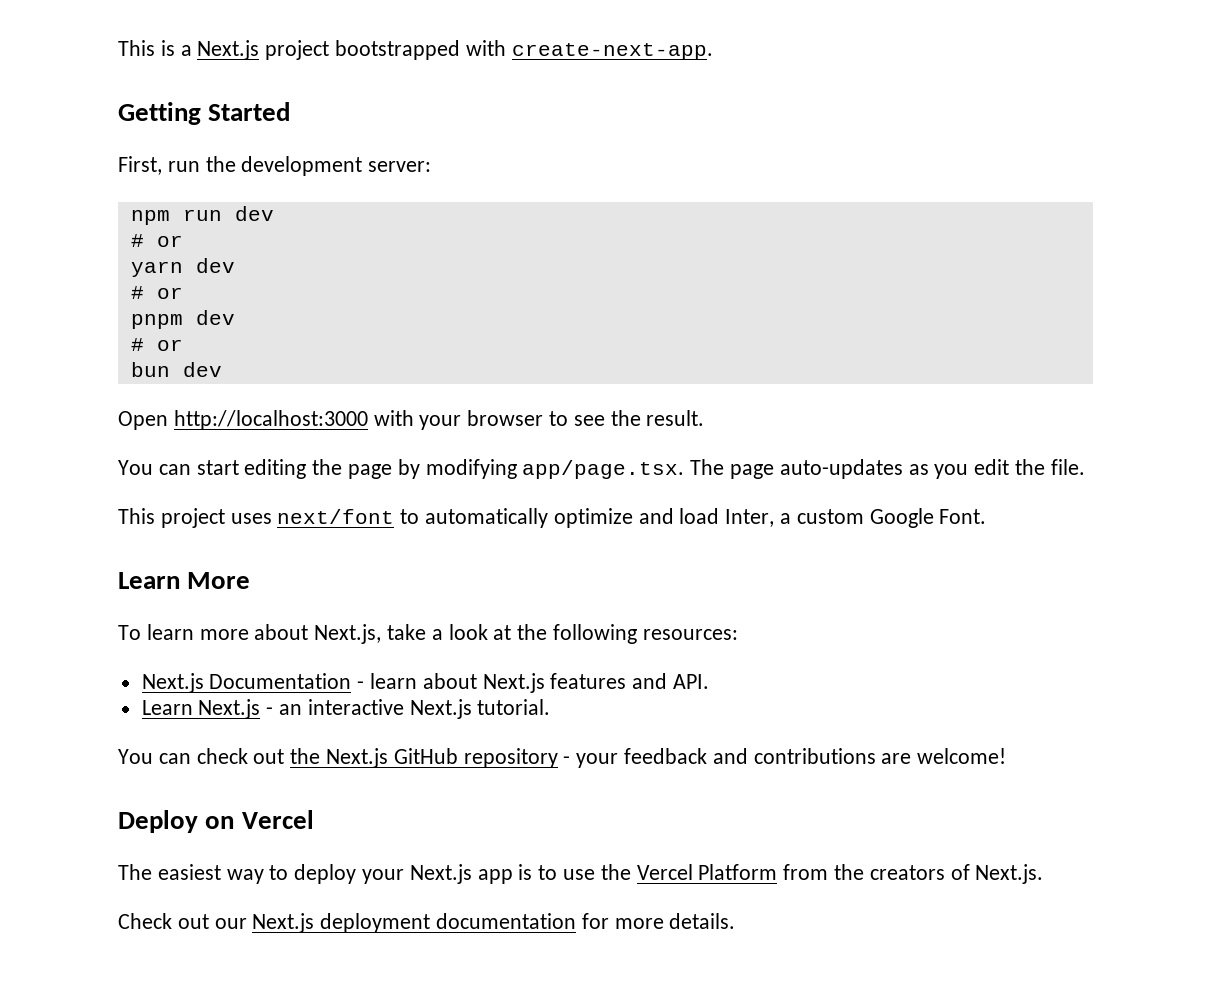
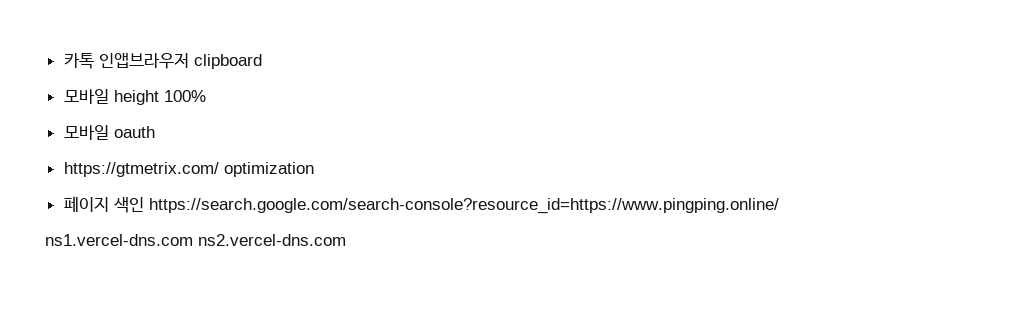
- This is a Next.js project bootstrapped with create-next-app.
- Getting Started
- First, run the development server:
- npm run dev
- # or
- yarn dev
- # or
- pnpm dev
- # or
- bun dev
- Open http://localhost:3000 with your browser to see the result.
- You can start editing the page by modifying app/page.tsx. The page auto-updates as you edit the file.
- This project uses next/font to automatically optimize and load Inter, a custom Google Font.
- Learn More
- To learn more about Next.js, take a look at the following resources:
- Next.js Documentation - learn about Next.js features and API.
- Learn Next.js - an interactive Next.js tutorial.
- You can check out the Next.js GitHub repository - your feedback and contributions are welcome!
- Deploy on Vercel
- The easiest way to deploy your Next.js app is to use the Vercel Platform from the creators of Next.js.
- Check out our Next.js deployment documentation for more details.
+ 카톡 인앱브라우저 clipboard
+ 모바일 height 100%
+ 모바일 oauth
+ https://gtmetrix.com/ optimization
+ 페이지 색인 https://search.google.com/search-console?resource_id=https://www.pingping.online/
+ ns1.vercel-dns.com ns2.vercel-dns.com

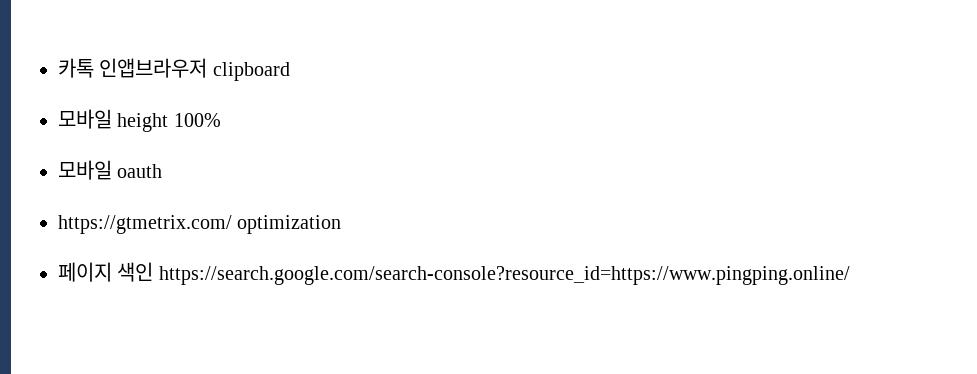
- ns1.vercel-dns.com ns2.vercel-dns.com

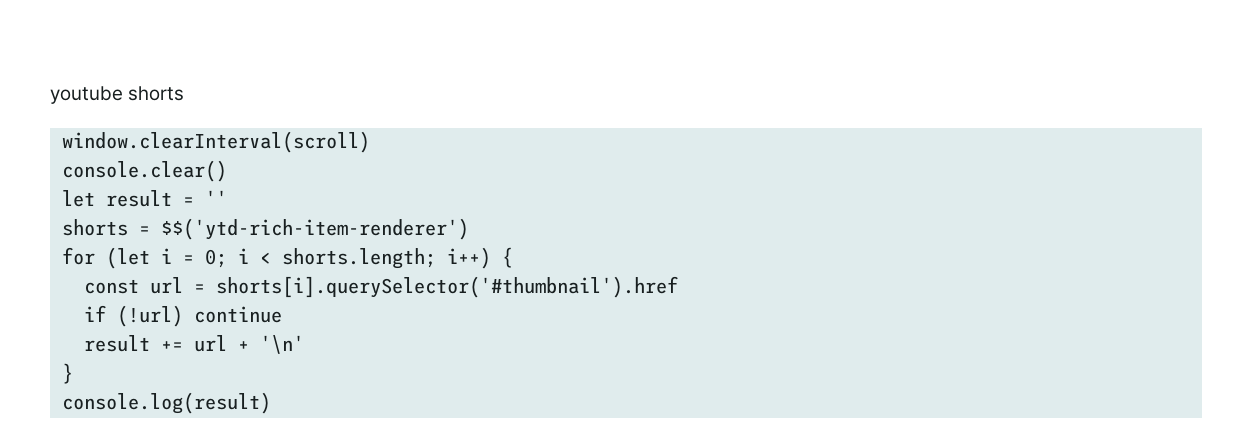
- 카톡 인앱브라우저 clipboard
- 모바일 height 100%
- 모바일 oauth
- https://gtmetrix.com/ optimization
- 페이지 색인 https://search.google.com/search-console?resource_id=https://www.pingping.online/
+ youtube shorts
+ window.clearInterval(scroll)
+ console.clear()
+ let result = ''
+ shorts = $$('ytd-rich-item-renderer')
+ for (let i = 0; i < shorts.length; i++) {
+ const url = shorts[i].querySelector('#thumbnail').href
+ if (!url) continue
+ result += url + '\n'
+ }
+ console.log(result)

